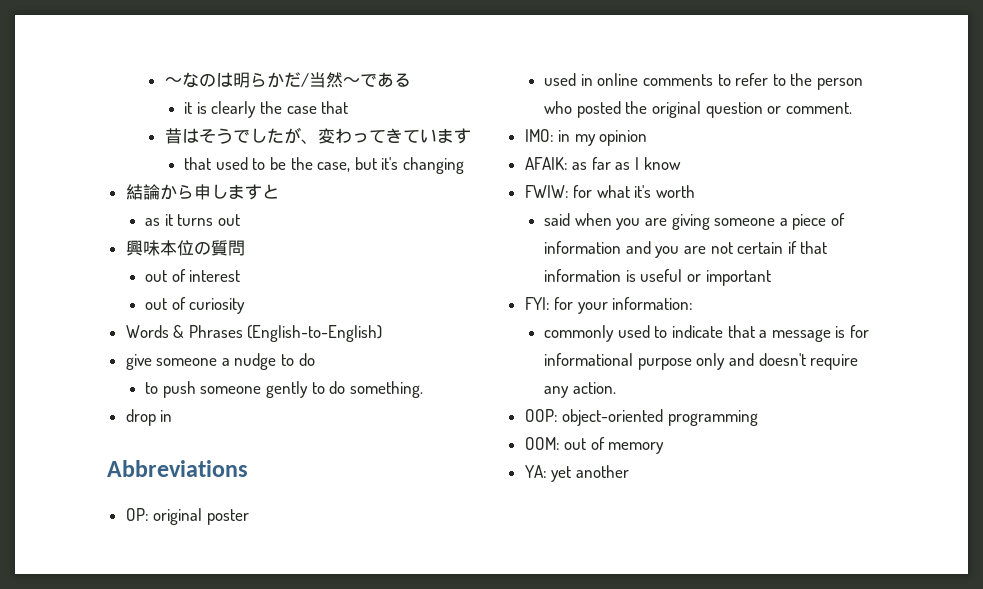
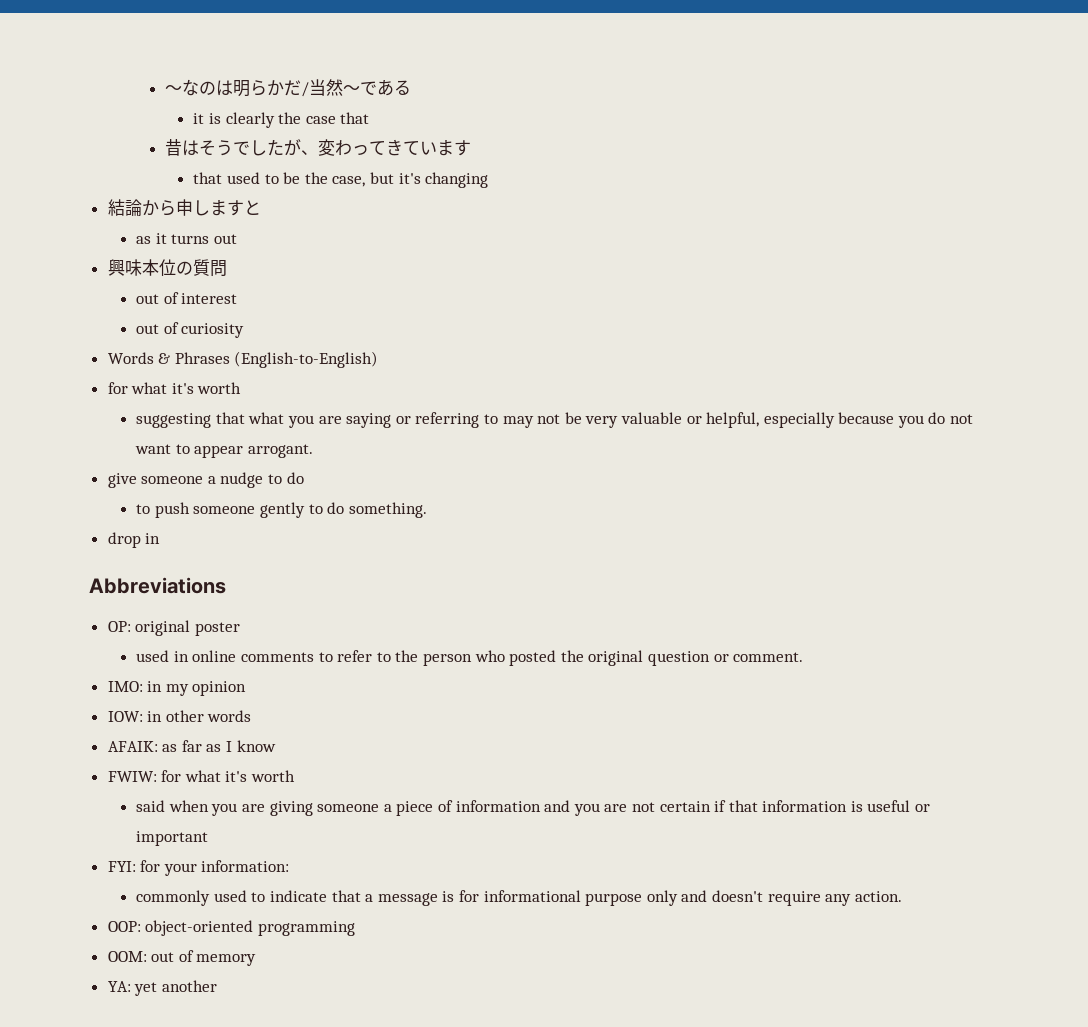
  Words & Phrases (English-to-English)
+ for what it's worth
+ suggesting that what you are saying or referring to may not be very valuable or helpful, especially because you do not want to appear arrogant.
+ IOW: in other words

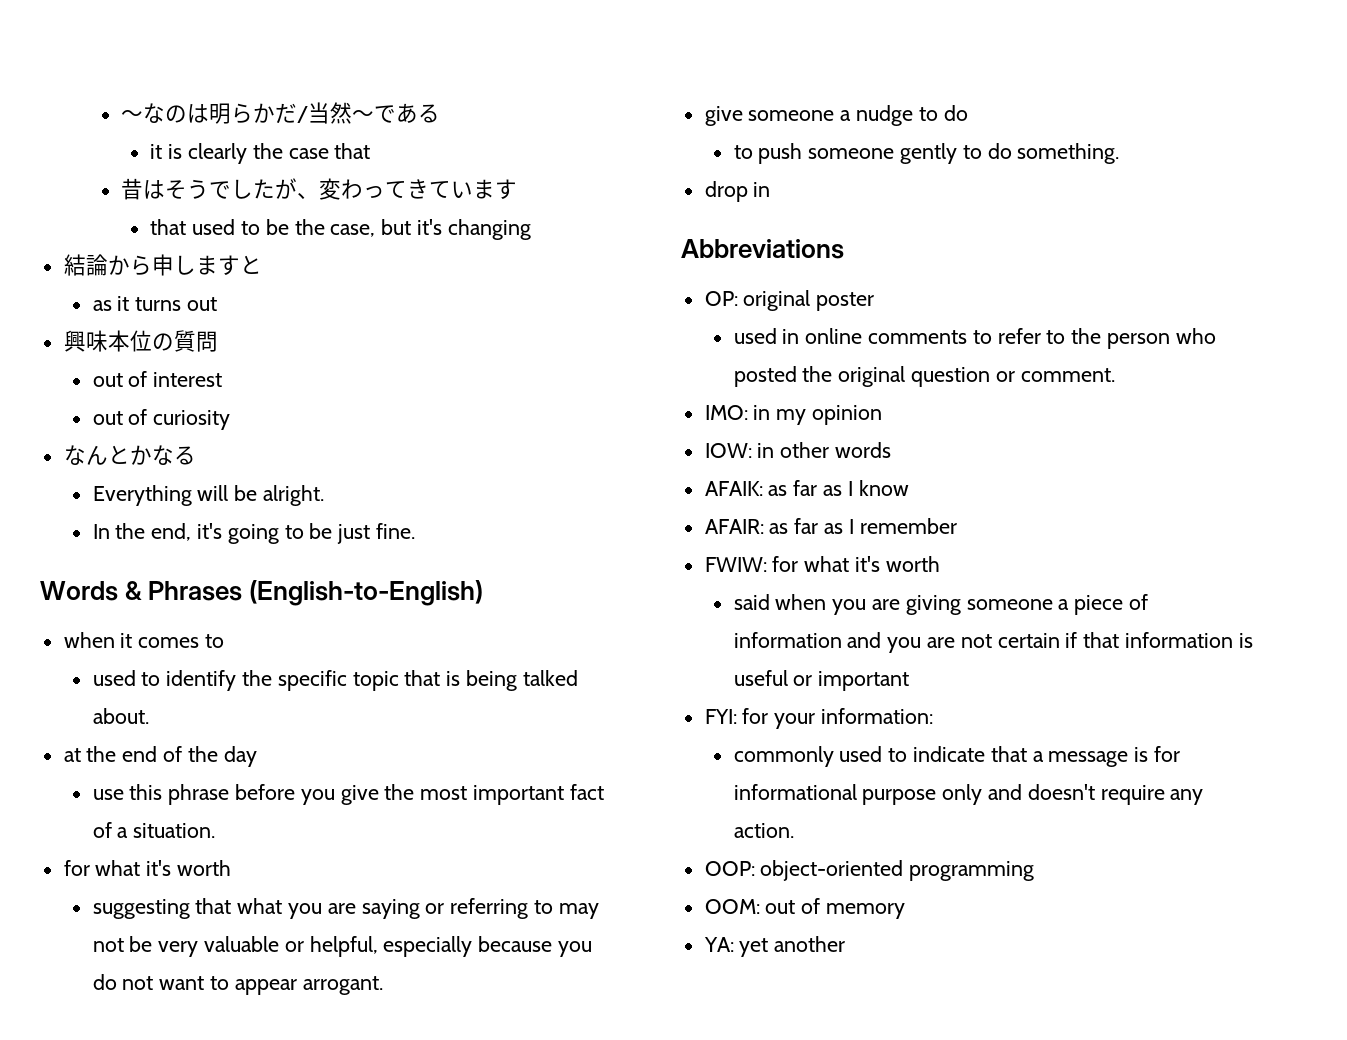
+ なんとかなる
+ Everything will be alright.
+ In the end, it's going to be just fine.
  Words & Phrases (English-to-English)
+ when it comes to
+ used to identify the specific topic that is being talked about.
+ at the end of the day
+ use this phrase before you give the most important fact of a situation.
+ AFAIR: as far as I remember

